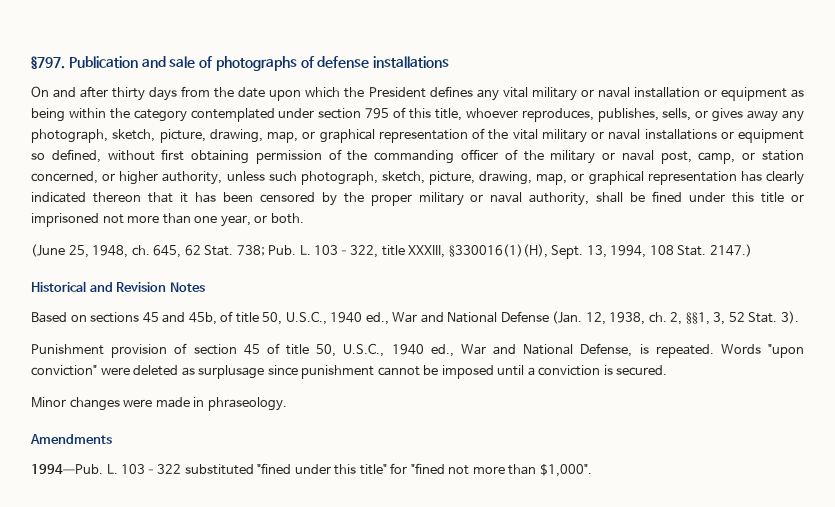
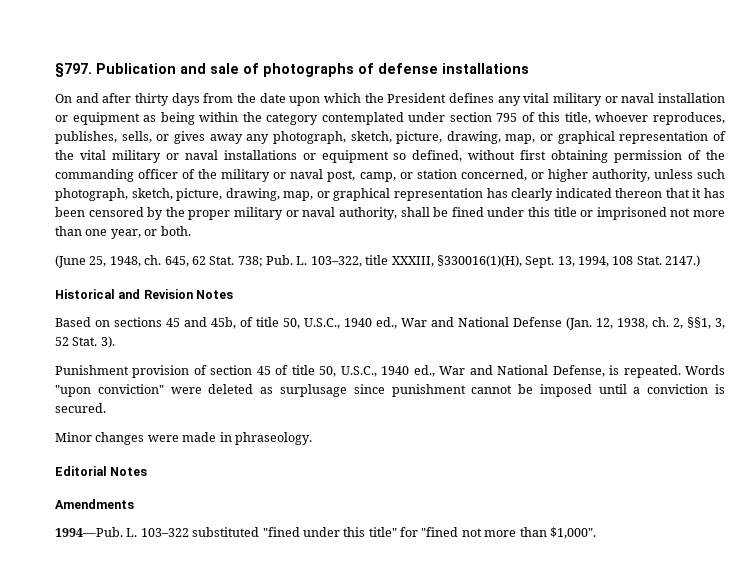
+ Editorial Notes

